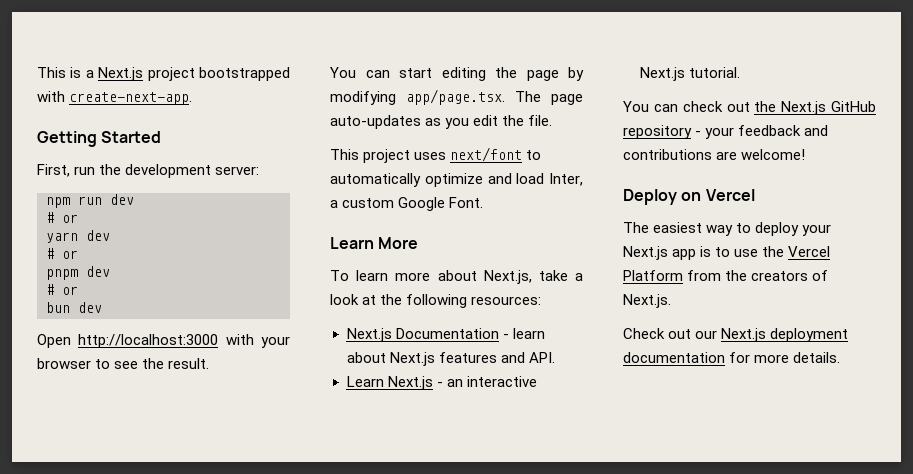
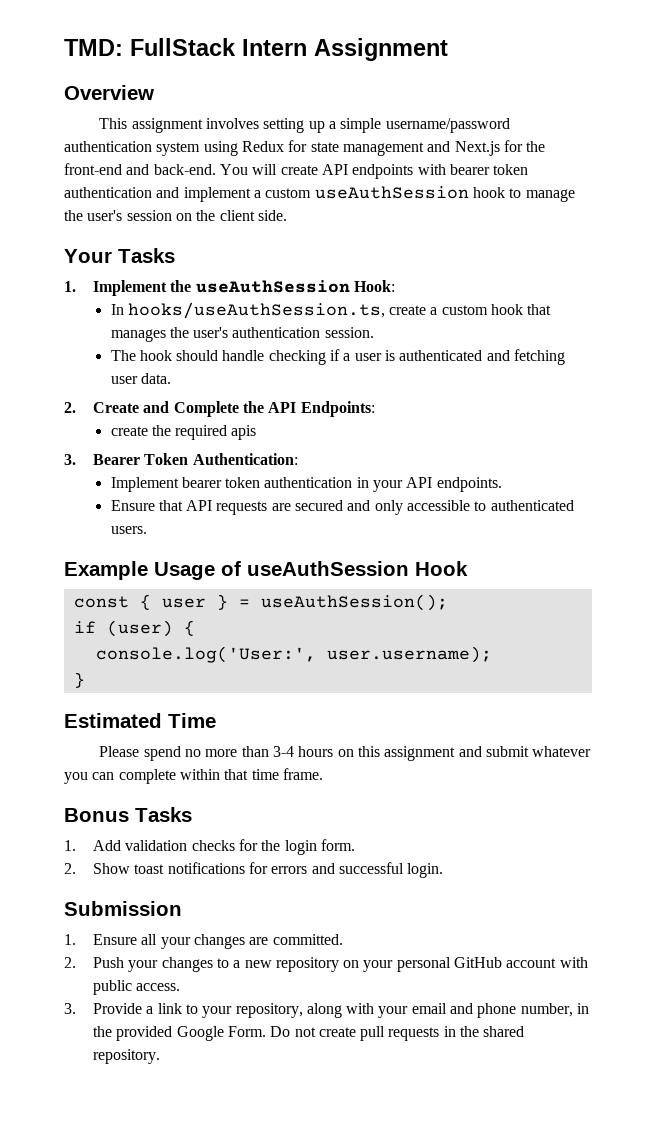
- This is a Next.js project bootstrapped with create-next-app.
- Getting Started
- First, run the development server:
- npm run dev
- # or
- yarn dev
- # or
- pnpm dev
- # or
- bun dev
- Open http://localhost:3000 with your browser to see the result.
- You can start editing the page by modifying app/page.tsx. The page auto-updates as you edit the file.
- This project uses next/font to automatically optimize and load Inter, a custom Google Font.
- Learn More
- To learn more about Next.js, take a look at the following resources:
- Next.js Documentation - learn about Next.js features and API.
- Learn Next.js - an interactive Next.js tutorial.
- You can check out the Next.js GitHub repository - your feedback and contributions are welcome!
- Deploy on Vercel
- The easiest way to deploy your Next.js app is to use the Vercel Platform from the creators of Next.js.
- Check out our Next.js deployment documentation for more details.
+ TMD: FullStack Intern Assignment
+ Overview
+ This assignment involves setting up a simple username/password authentication system using Redux for state management and Next.js for the front-end and back-end. You will create API endpoints with bearer token authentication and implement a custom useAuthSession hook to manage the user's session on the client side.
+ Your Tasks
+ 1. Implement the useAuthSession Hook:
+ In hooks/useAuthSession.ts, create a custom hook that manages the user's authentication session.
+ The hook should handle checking if a user is authenticated and fetching user data.
+ 2. Create and Complete the API Endpoints:
+ create the required apis
+ 3. Bearer Token Authentication:
+ Implement bearer token authentication in your API endpoints.
+ Ensure that API requests are secured and only accessible to authenticated users.
+ Example Usage of useAuthSession Hook
+ const { user } = useAuthSession();
+ if (user) {
+ console.log('User:', user.username);
+ }
+ Estimated Time
+ Please spend no more than 3-4 hours on this assignment and submit whatever you can complete within that time frame.
+ Bonus Tasks
+ 1. Add validation checks for the login form.
+ 2. Show toast notifications for errors and successful login.
+ Submission
+ 1. Ensure all your changes are committed.
+ 2. Push your changes to a new repository on your personal GitHub account with public access.
+ 3. Provide a link to your repository, along with your email and phone number, in the provided Google Form. Do not create pull requests in the shared repository.

